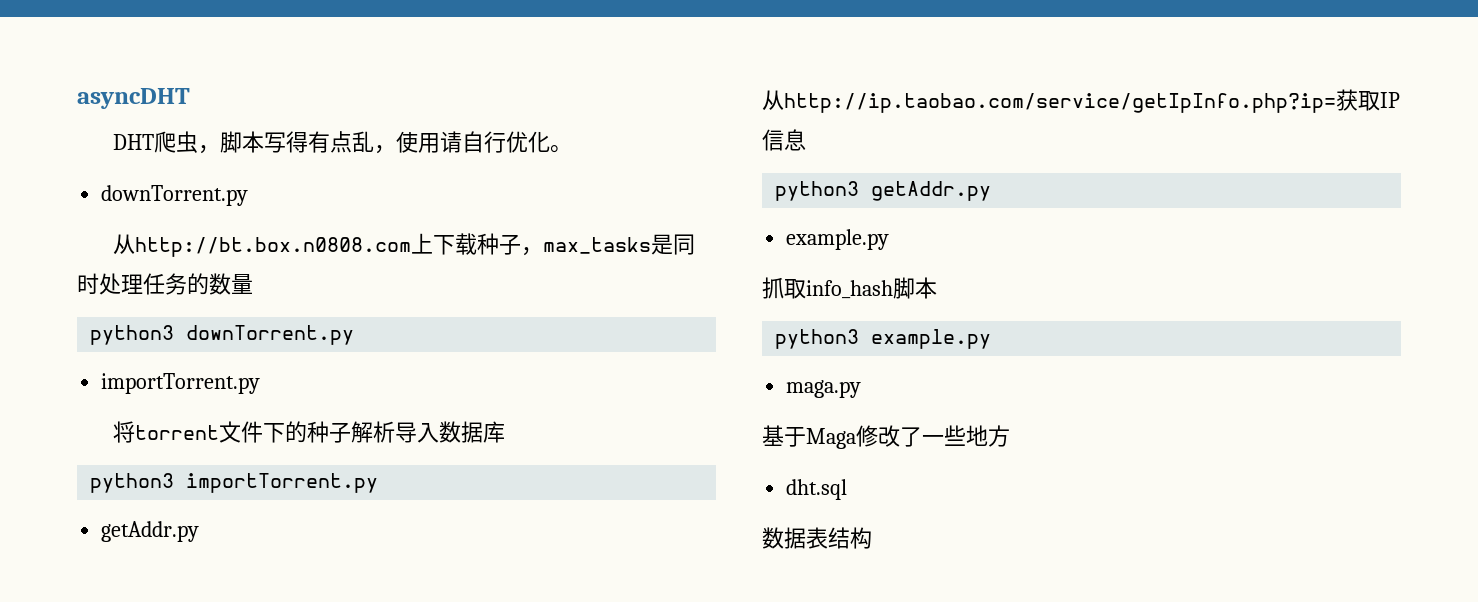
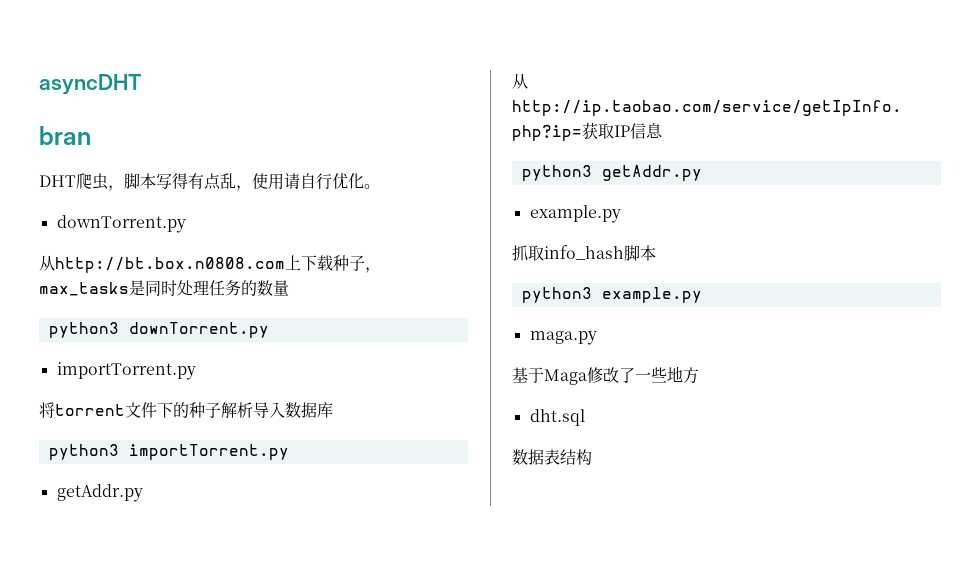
+ bran

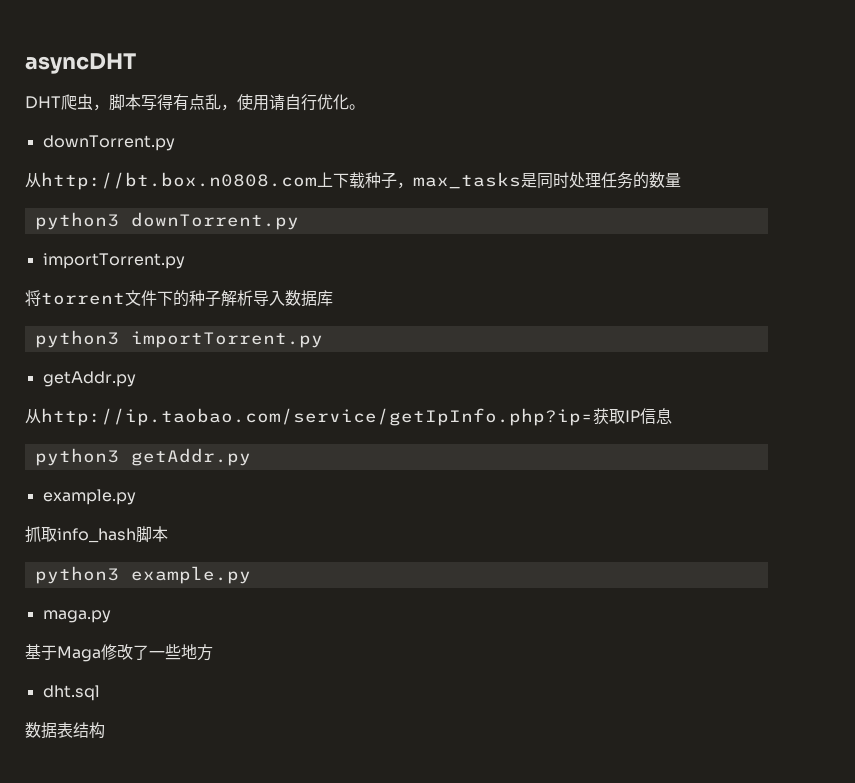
- bran

